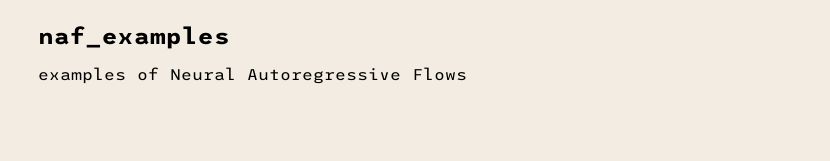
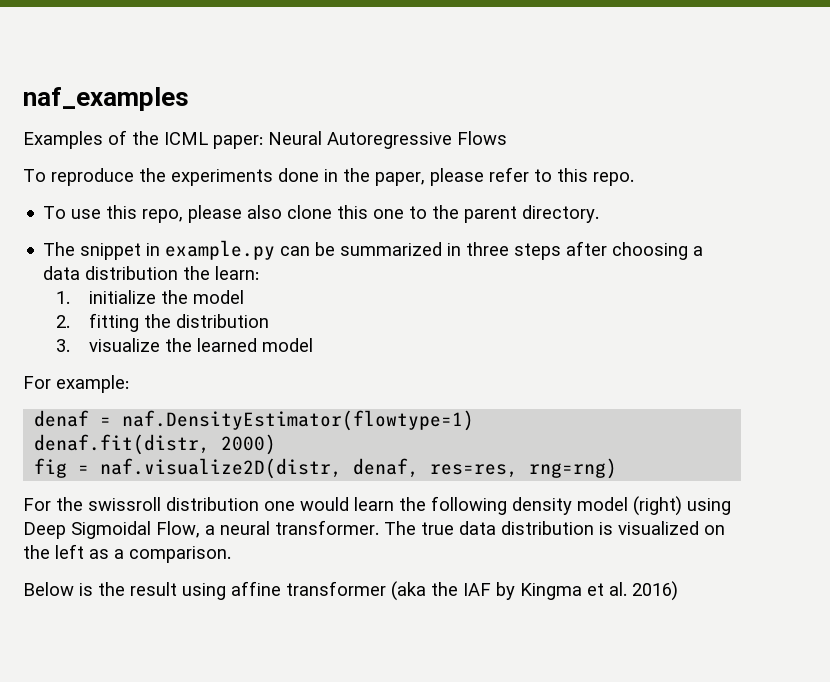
- examples of Neural Autoregressive Flows
+ Examples of the ICML paper: Neural Autoregressive Flows
+ To reproduce the experiments done in the paper, please refer to this repo.
+ To use this repo, please also clone this one to the parent directory.
+ The snippet in example.py can be summarized in three steps after choosing a data distribution the learn:
+ 1. initialize the model
+ 2. fitting the distribution
+ 3. visualize the learned model
+ For example:
+ denaf = naf.DensityEstimator(flowtype=1)
+ denaf.fit(distr, 2000)
+ fig = naf.visualize2D(distr, denaf, res=res, rng=rng)
+ For the swissroll distribution one would learn the following density model (right) using Deep Sigmoidal Flow, a neural transformer. The true data distribution is visualized on the left as a comparison.
+ Below is the result using affine transformer (aka the IAF by Kingma et al. 2016)

